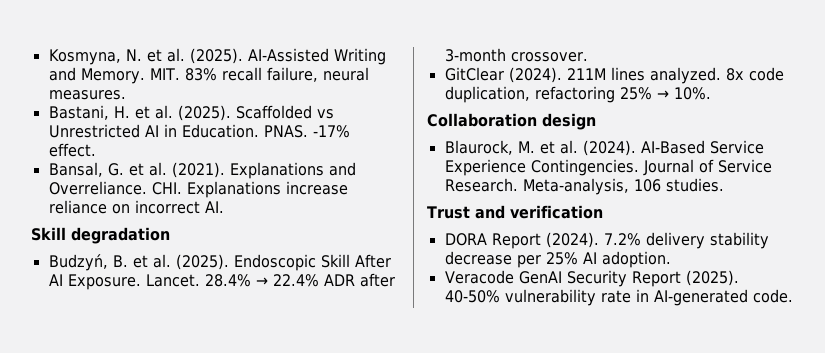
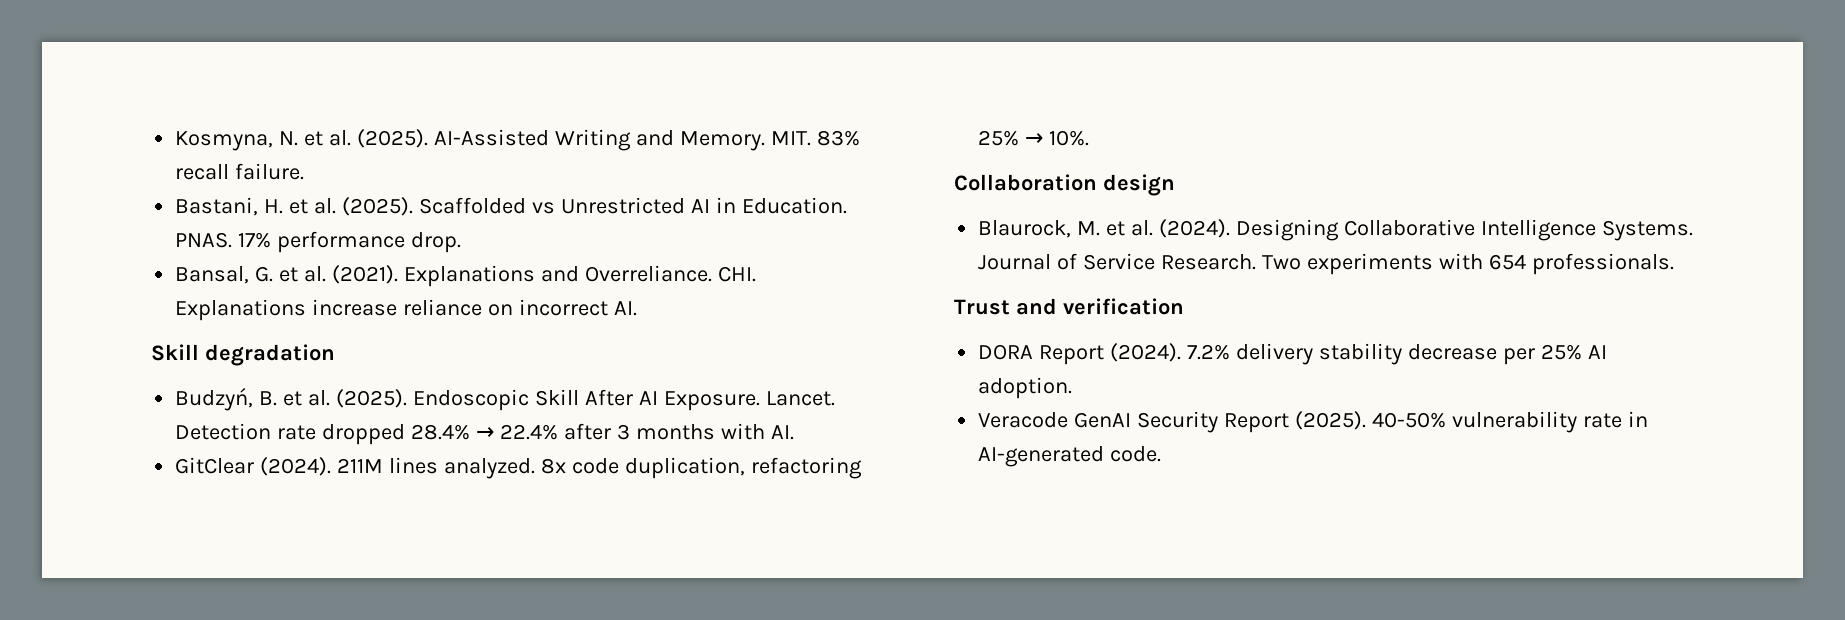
- MIT. 83% recall failure, neural measures.
+ MIT. 83% recall failure.
- -17% effect.
+ 17% performance drop.
- 28.4% → 22.4% ADR after 3-month crossover.
+ Detection rate dropped 28.4% → 22.4% after 3 months with AI.
- AI-Based Service Experience Contingencies. Journal of Service Research. Meta-analysis, 106 studies.
+ Designing Collaborative Intelligence Systems. Journal of Service Research. Two experiments with 654 professionals.

